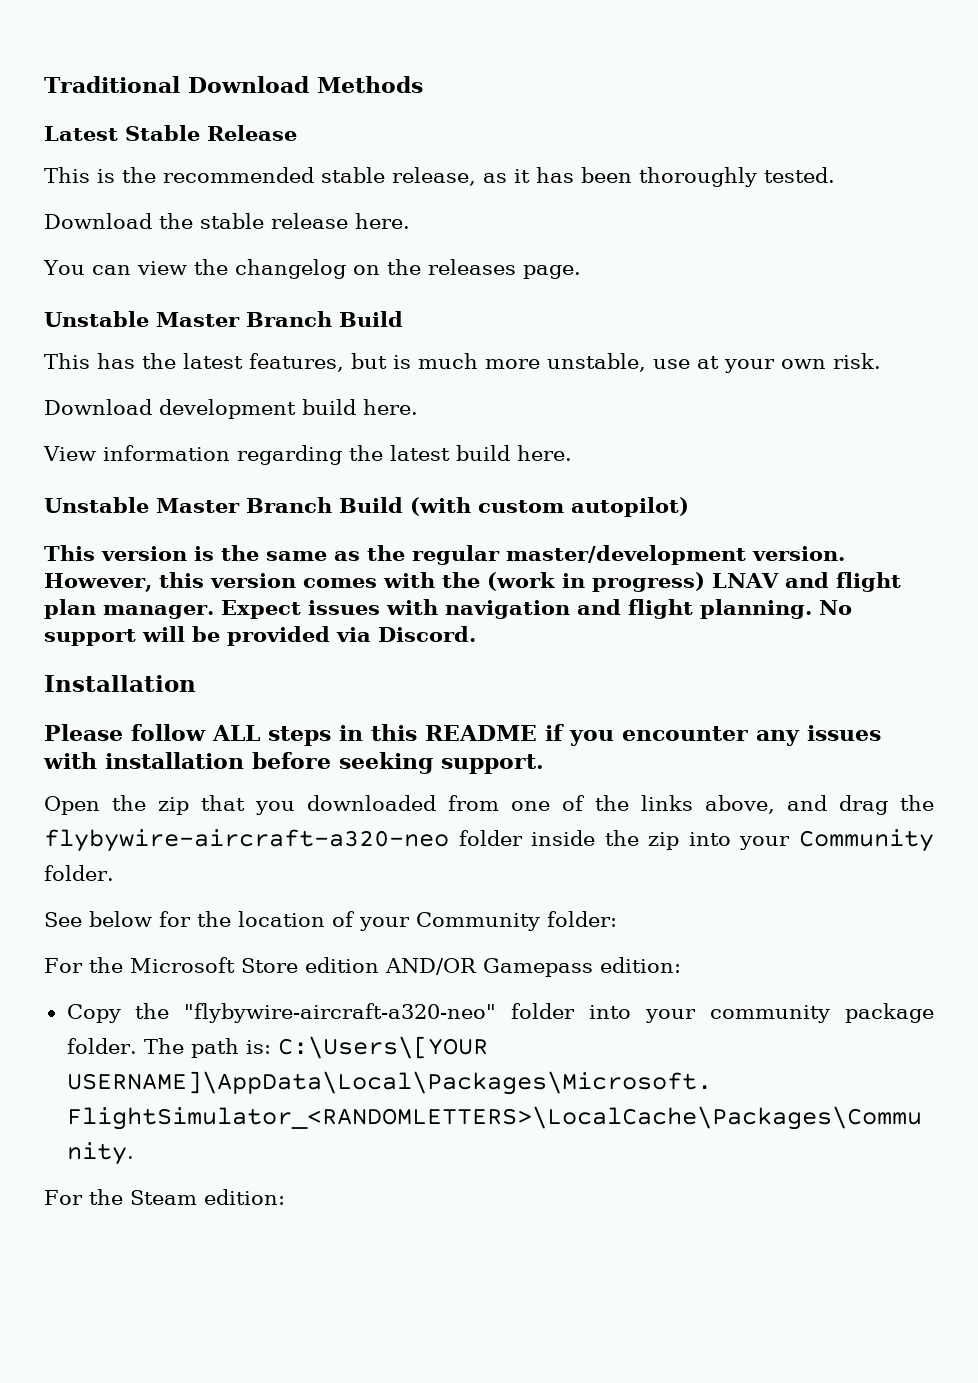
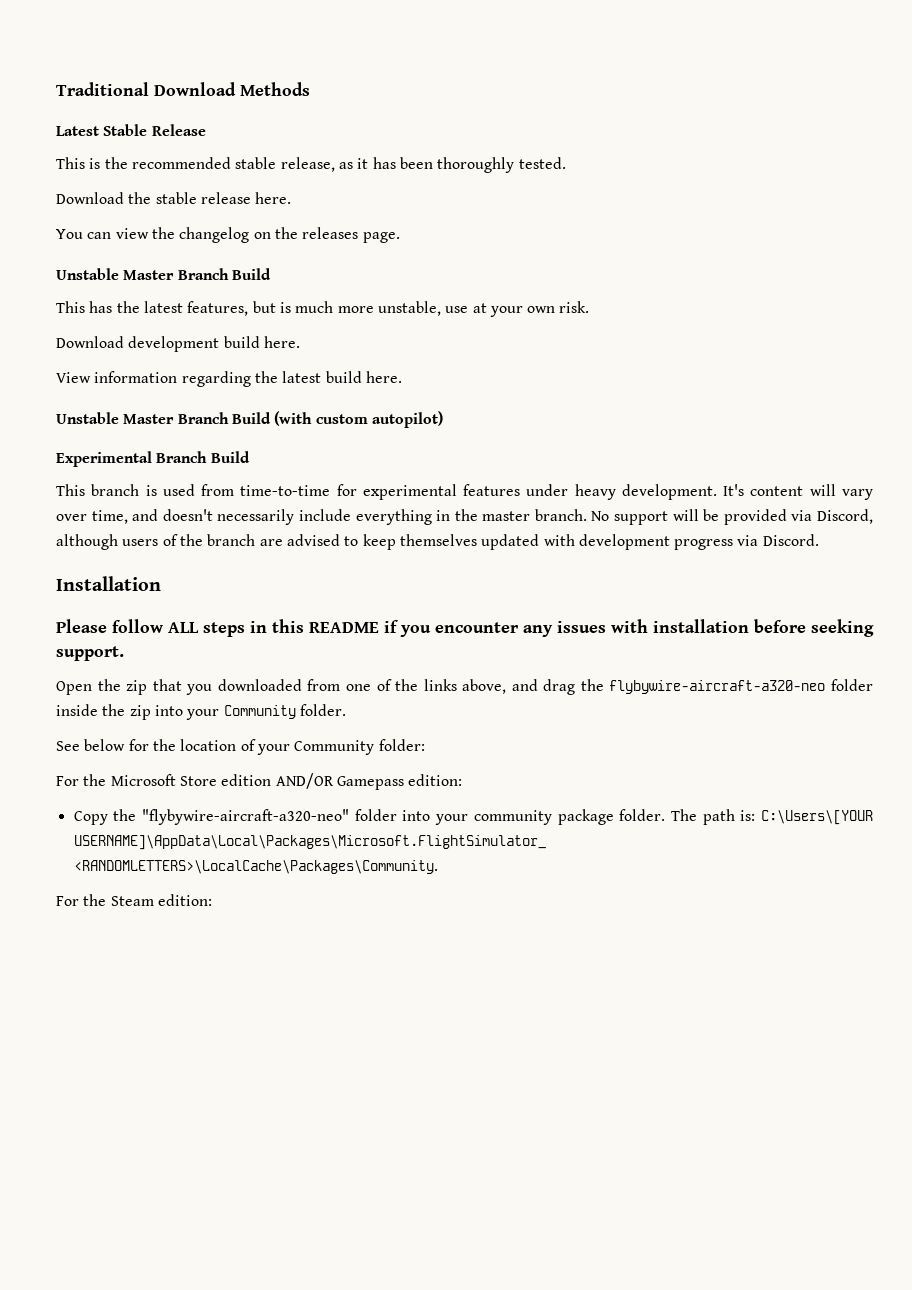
- This version is the same as the regular master/development version. However, this version comes with the (work in progress) LNAV and flight plan manager. Expect issues with navigation and flight planning.
+ Experimental Branch Build
+ This branch is used from time-to-time for experimental features under heavy development. It's content will vary over time, and doesn't necessarily include everything in the master branch.
- No support will be provided via Discord.
+ No support will be provided via Discord, although users of the branch are advised to keep themselves updated with development progress via Discord.

